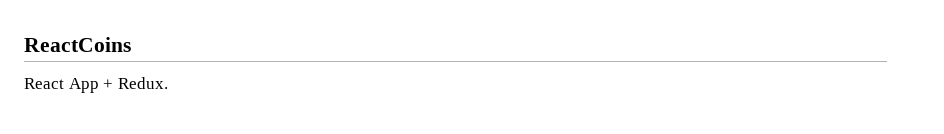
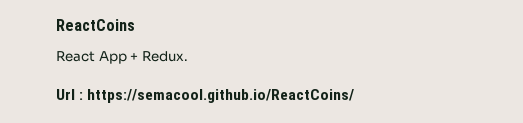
+ Url : https://semacool.github.io/ReactCoins/

